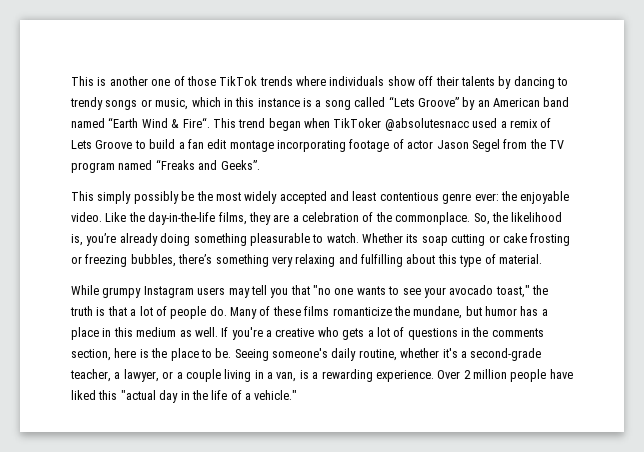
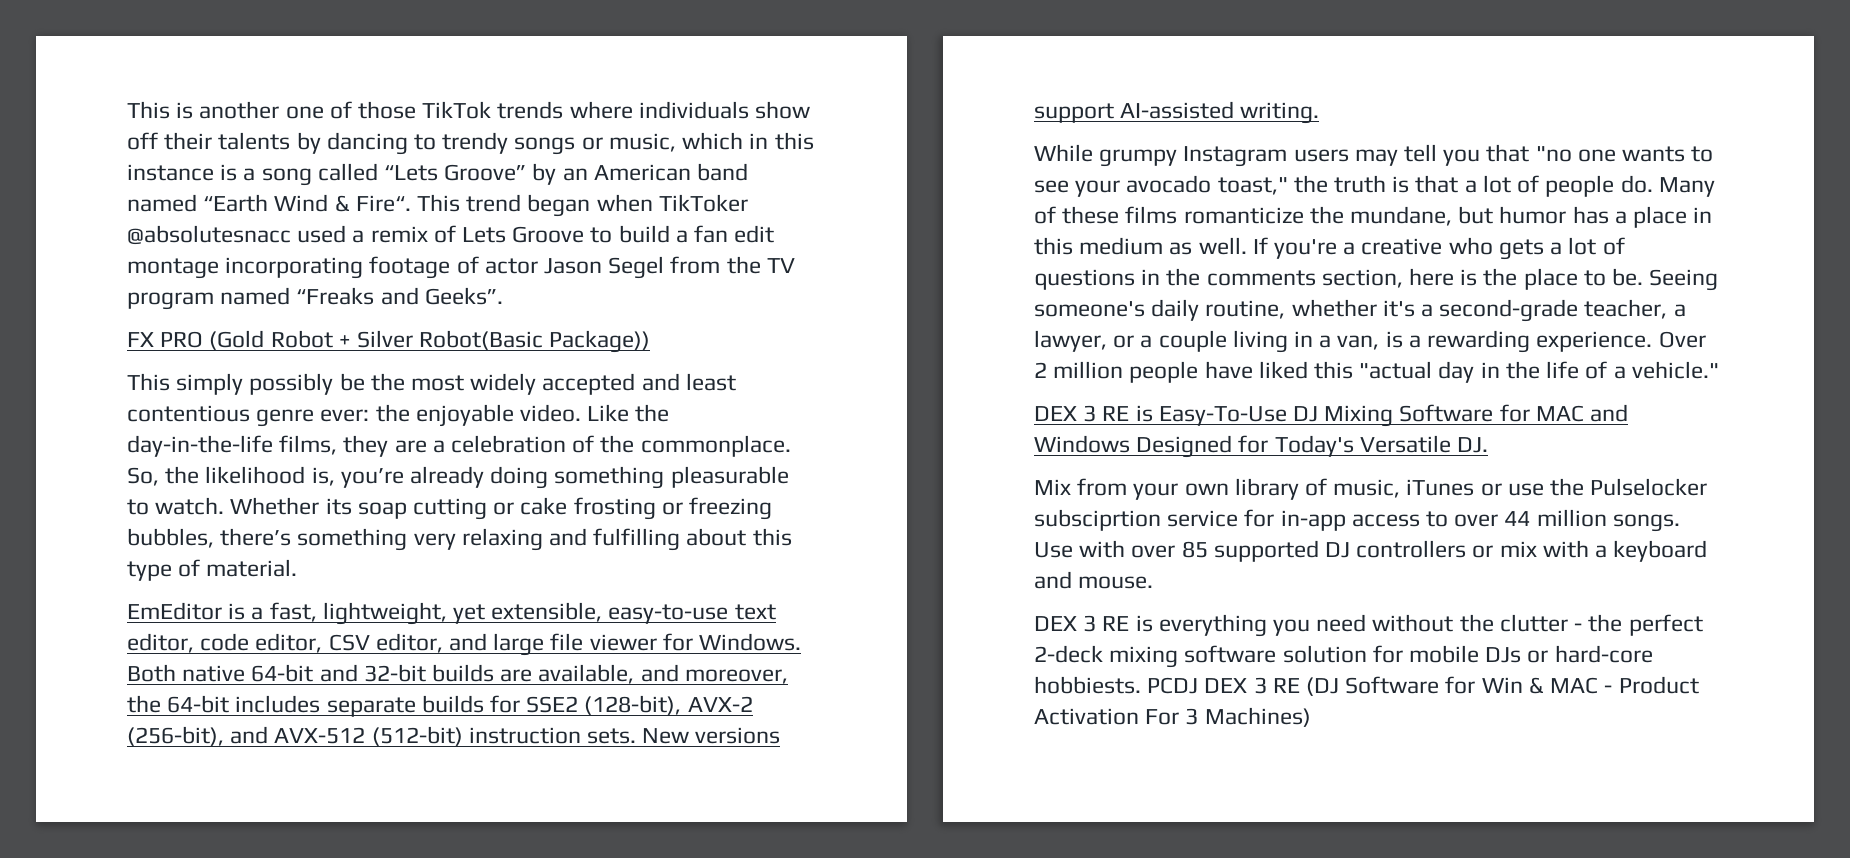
+ FX PRO (Gold Robot + Silver Robot(Basic Package))
+ EmEditor is a fast, lightweight, yet extensible, easy-to-use text editor, code editor, CSV editor, and large file viewer for Windows. Both native 64-bit and 32-bit builds are available, and moreover, the 64-bit includes separate builds for SSE2 (128-bit), AVX-2 (256-bit), and AVX-512 (512-bit) instruction sets. New versions support AI-assisted writing.
+ DEX 3 RE is Easy-To-Use DJ Mixing Software for MAC and Windows Designed for Today's Versatile DJ.
+ Mix from your own library of music, iTunes or use the Pulselocker subsciprtion service for in-app access to over 44 million songs. Use with over 85 supported DJ controllers or mix with a keyboard and mouse.
+ DEX 3 RE is everything you need without the clutter - the perfect 2-deck mixing software solution for mobile DJs or hard-core hobbiests. PCDJ DEX 3 RE (DJ Software for Win & MAC - Product Activation For 3 Machines)

